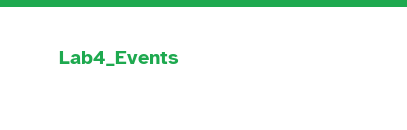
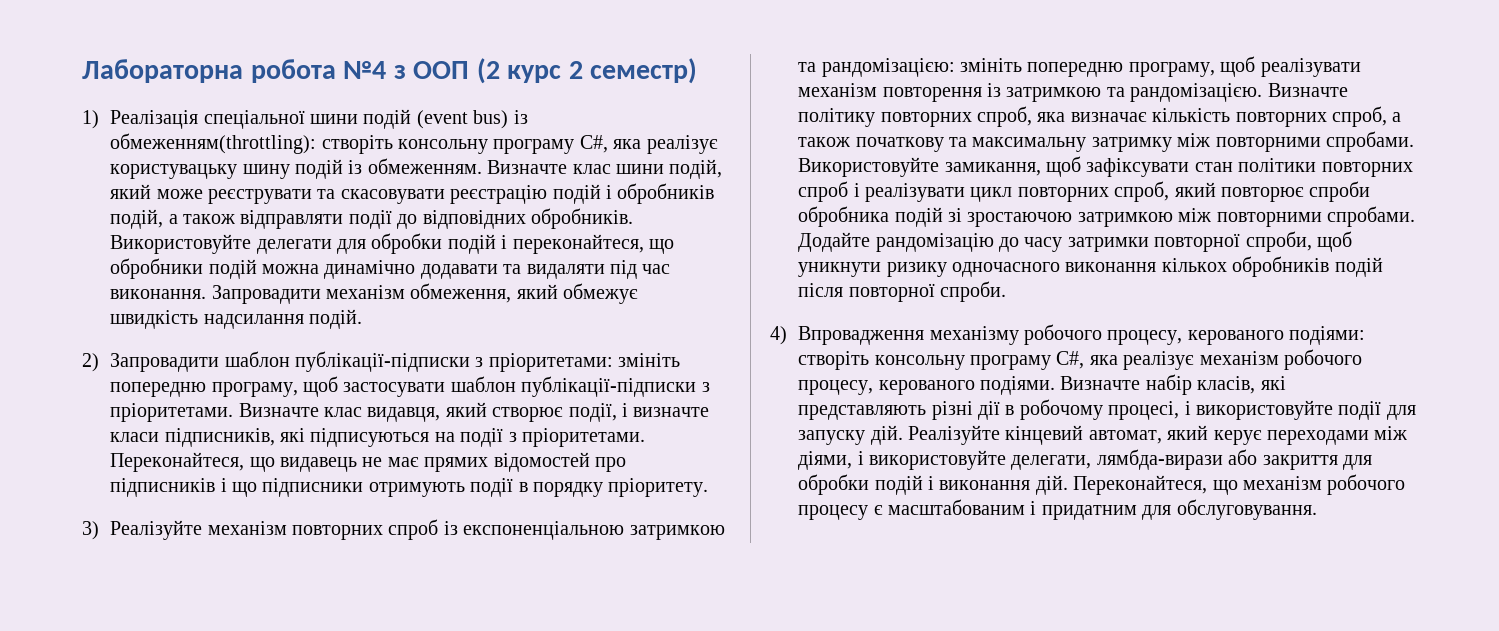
- Lab4_Events
+ Лабораторна робота №4 з ООП (2 курс 2 семестр)
+ 1) Реалізація спеціальної шини подій (event bus) із обмеженням(throttling): створіть консольну програму C#, яка реалізує користувацьку шину подій із обмеженням. Визначте клас шини подій, який може реєструвати та скасовувати реєстрацію подій і обробників подій, а також відправляти події до відповідних обробників. Використовуйте делегати для обробки подій і переконайтеся, що обробники подій можна динамічно додавати та видаляти під час виконання. Запровадити механізм обмеження, який обмежує швидкість надсилання подій.
+ 2) Запровадити шаблон публікації-підписки з пріоритетами: змініть попередню програму, щоб застосувати шаблон публікації-підписки з пріоритетами. Визначте клас видавця, який створює події, і визначте класи підписників, які підписуються на події з пріоритетами. Переконайтеся, що видавець не має прямих відомостей про підписників і що підписники отримують події в порядку пріоритету.
+ 3) Реалізуйте механізм повторних спроб із експоненціальною затримкою та рандомізацією: змініть попередню програму, щоб реалізувати механізм повторення із затримкою та рандомізацією. Визначте політику повторних спроб, яка визначає кількість повторних спроб, а також початкову та максимальну затримку між повторними спробами. Використовуйте замикання, щоб зафіксувати стан політики повторних спроб і реалізувати цикл повторних спроб, який повторює спроби обробника подій зі зростаючою затримкою між повторними спробами. Додайте рандомізацію до часу затримки повторної спроби, щоб уникнути ризику одночасного виконання кількох обробників подій після повторної спроби.
+ 4) Впровадження механізму робочого процесу, керованого подіями: створіть консольну програму C#, яка реалізує механізм робочого процесу, керованого подіями. Визначте набір класів, які представляють різні дії в робочому процесі, і використовуйте події для запуску дій. Реалізуйте кінцевий автомат, який керує переходами між діями, і використовуйте делегати, лямбда-вирази або закриття для обробки подій і виконання дій. Переконайтеся, що механізм робочого процесу є масштабованим і придатним для обслуговування.

